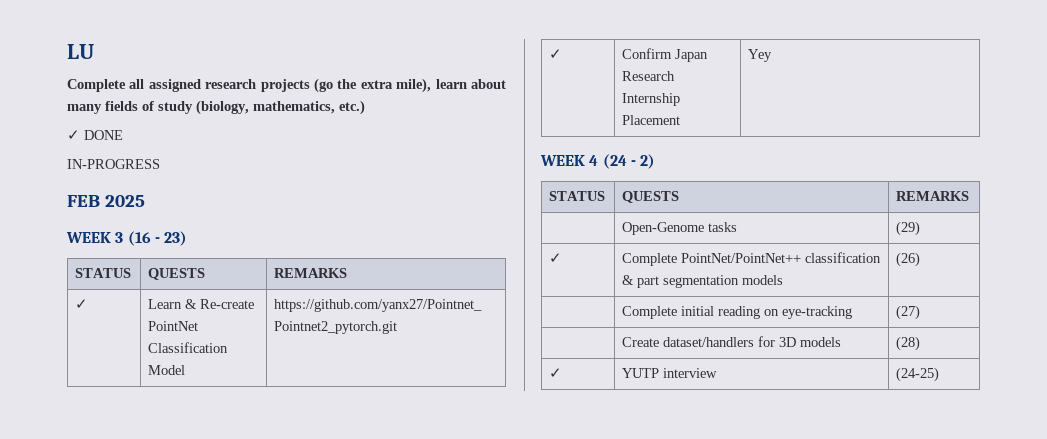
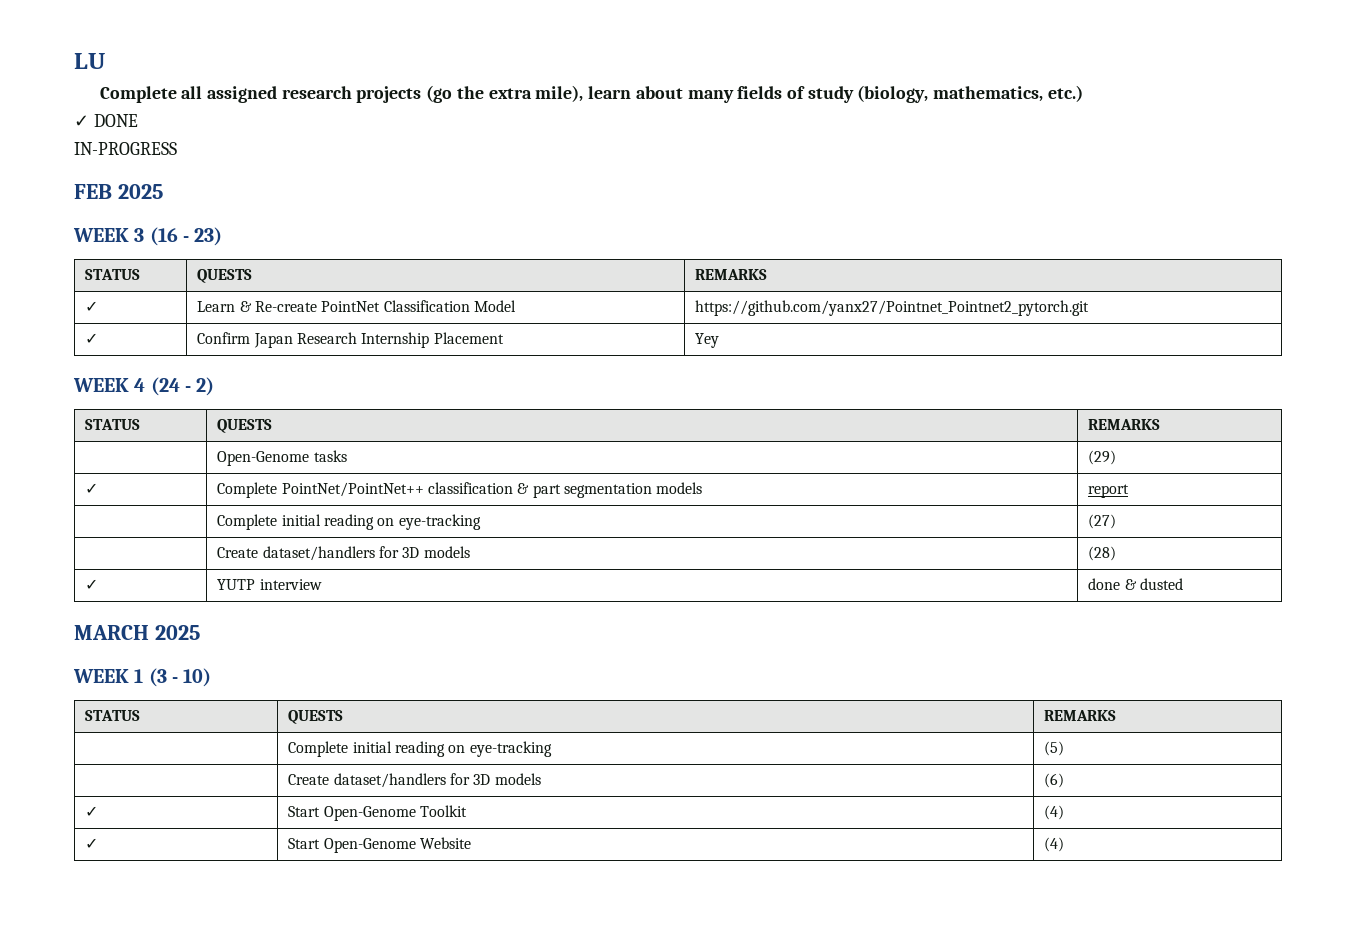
- ✓ | Complete PointNet/PointNet++ classification & part segmentation models | (26)
+ ✓ | Complete PointNet/PointNet++ classification & part segmentation models | report
- ✓ | YUTP interview | (24-25)
+ ✓ | YUTP interview | done & dusted
+ MARCH 2025
+ WEEK 1 (3 - 10)
+ STATUS | QUESTS | REMARKS
+ | Complete initial reading on eye-tracking | (5)
+ | Create dataset/handlers for 3D models | (6)
+ ✓ | Start Open-Genome Toolkit | (4)
+ ✓ | Start Open-Genome Website | (4)

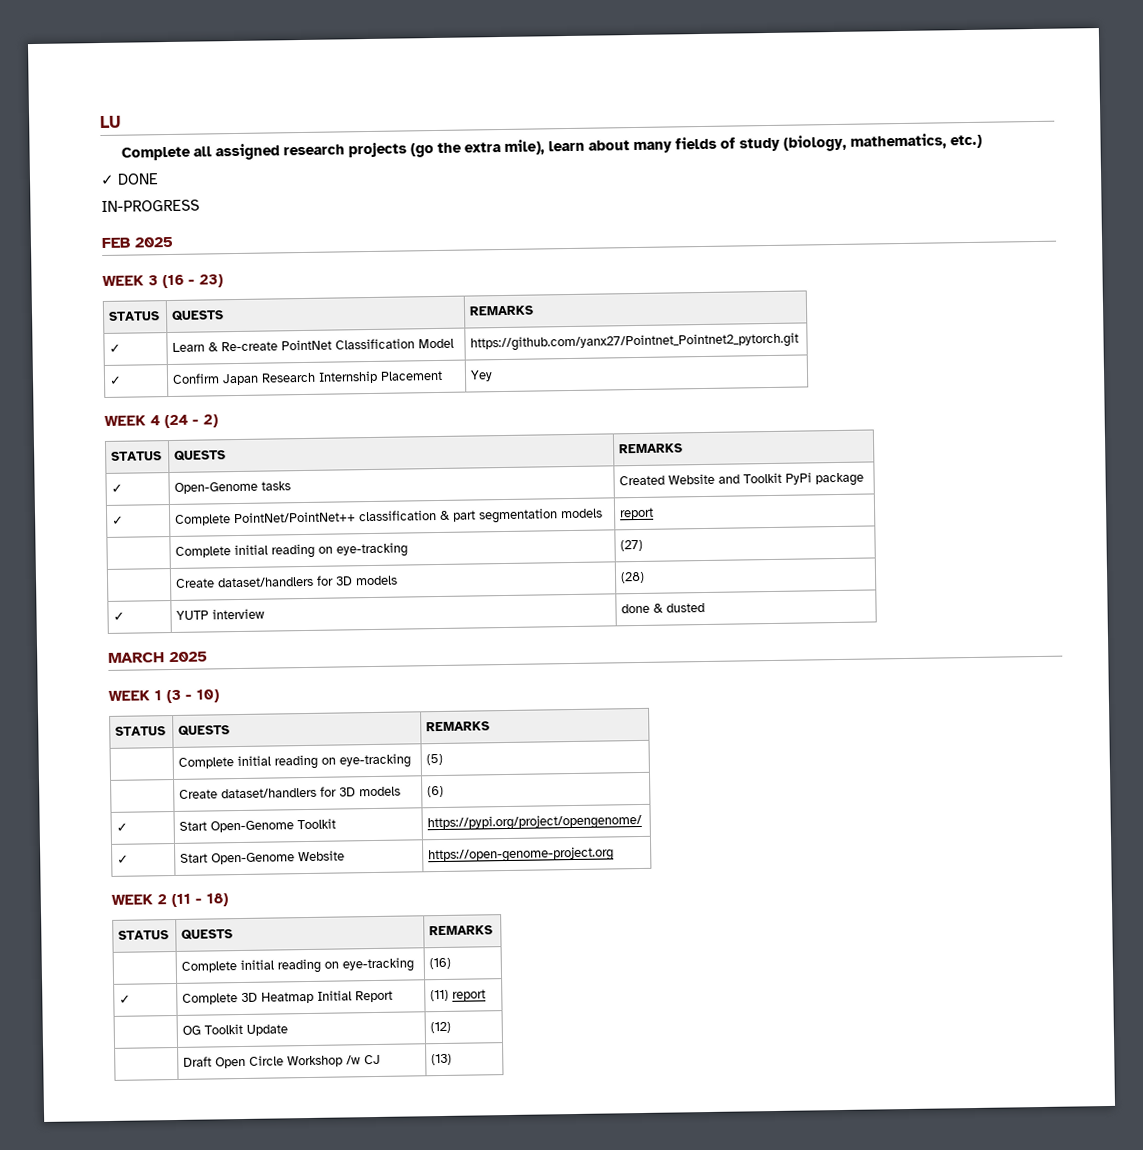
- | Open-Genome tasks | (29)
+ ✓ | Open-Genome tasks | Created Website and Toolkit PyPi package
- ✓ | Start Open-Genome Toolkit | (4)
+ ✓ | Start Open-Genome Toolkit | https://pypi.org/project/opengenome/
- ✓ | Start Open-Genome Website | (4)
+ ✓ | Start Open-Genome Website | https://open-genome-project.org
+ WEEK 2 (11 - 18)
+ STATUS | QUESTS | REMARKS
+ | Complete initial reading on eye-tracking | (16)
+ ✓ | Complete 3D Heatmap Initial Report | (11) report
+ | OG Toolkit Update | (12)
+ | Draft Open Circle Workshop /w CJ | (13)

